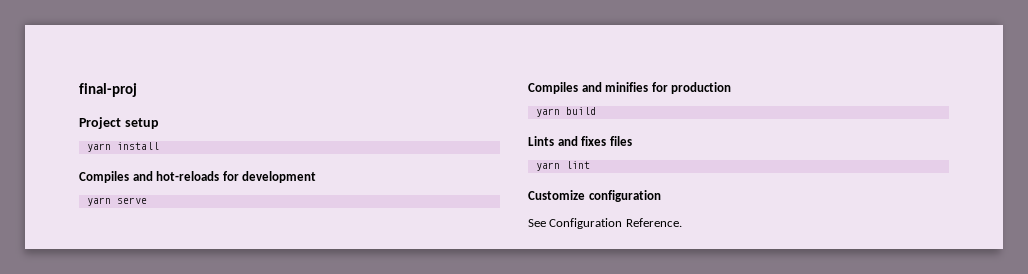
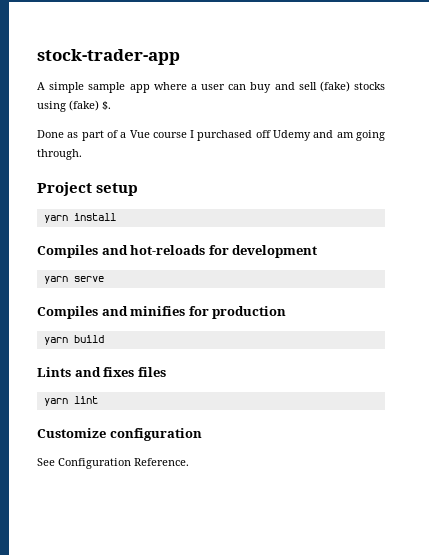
- final-proj
+ stock-trader-app
+ A simple sample app where a user can buy and sell (fake) stocks using (fake) $.
+ Done as part of a Vue course I purchased off Udemy and am going through.

